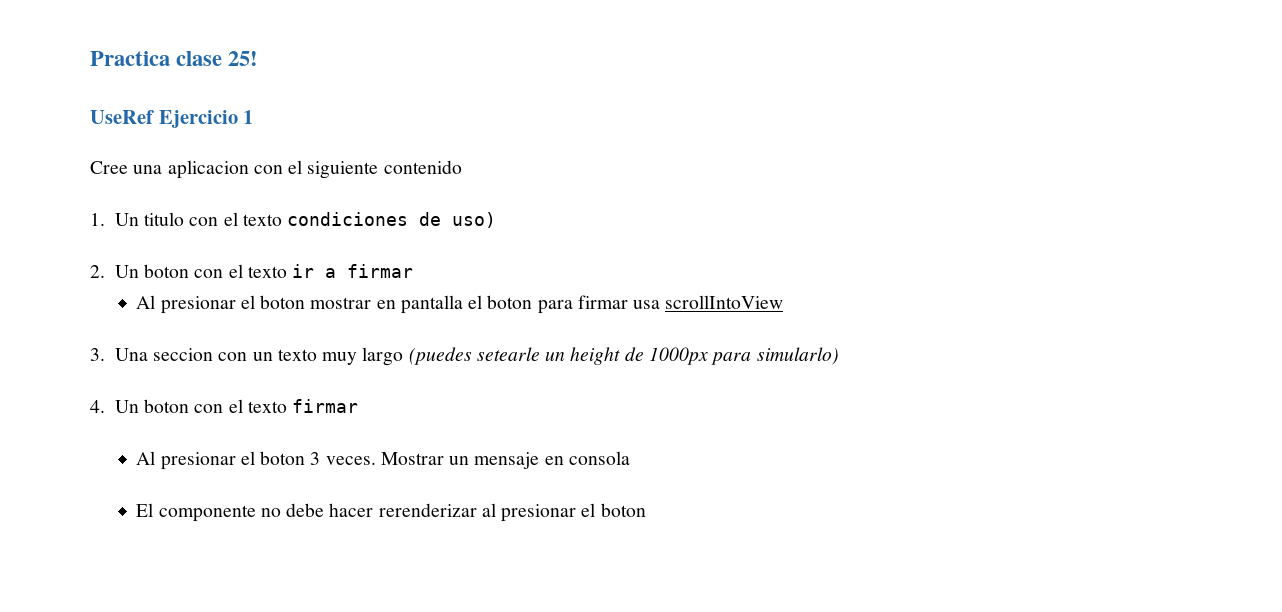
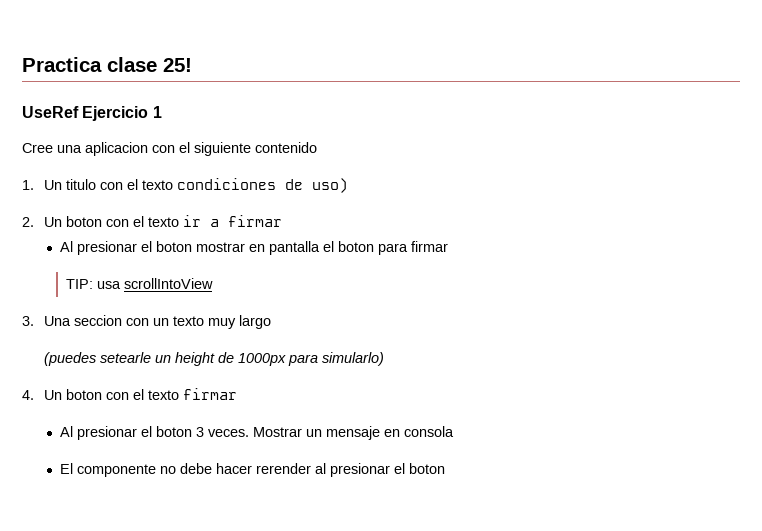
- Al presionar el boton mostrar en pantalla el boton para firmar usa scrollIntoView
+ Al presionar el boton mostrar en pantalla el boton para firmar
+ TIP: usa scrollIntoView
- 3. Una seccion con un texto muy largo (puedes setearle un height de 1000px para simularlo)
+ 3. Una seccion con un texto muy largo
+ (puedes setearle un height de 1000px para simularlo)
- El componente no debe hacer rerenderizar al presionar el boton
+ El componente no debe hacer rerender al presionar el boton

